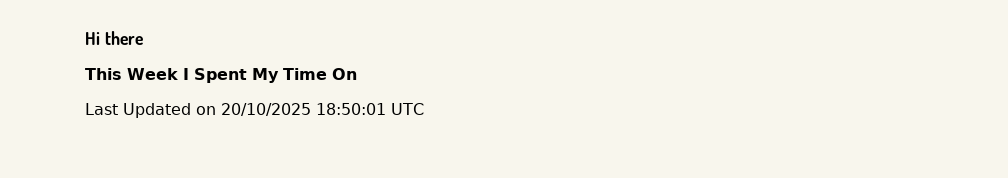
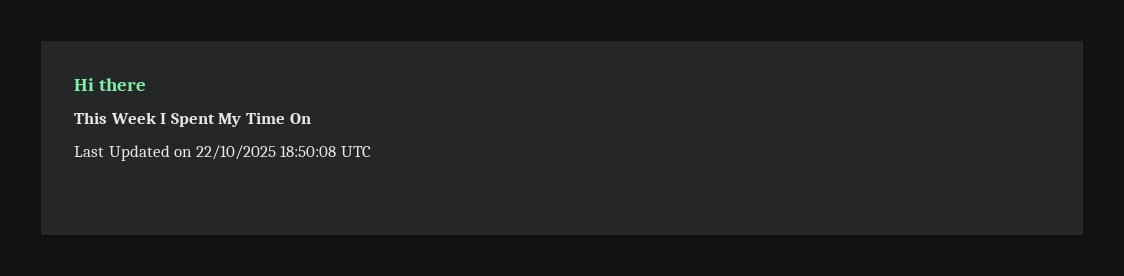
- Last Updated on 20/10/2025 18:50:01 UTC
+ Last Updated on 22/10/2025 18:50:08 UTC

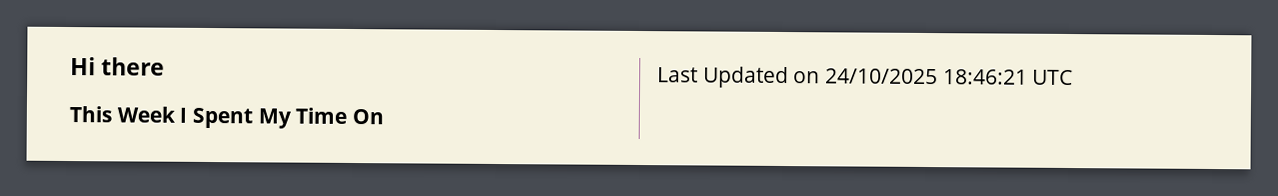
- Last Updated on 22/10/2025 18:50:08 UTC
+ Last Updated on 24/10/2025 18:46:21 UTC

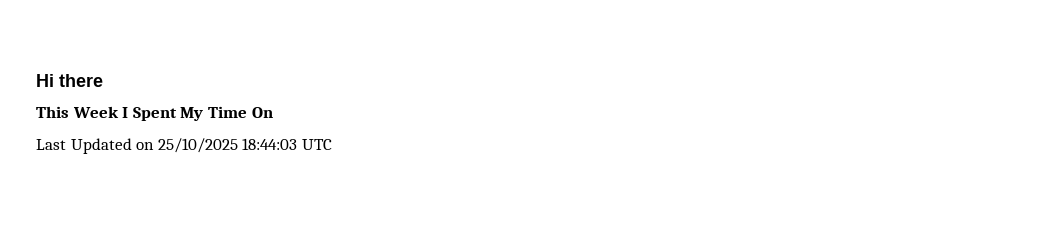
- Last Updated on 24/10/2025 18:46:21 UTC
+ Last Updated on 25/10/2025 18:44:03 UTC

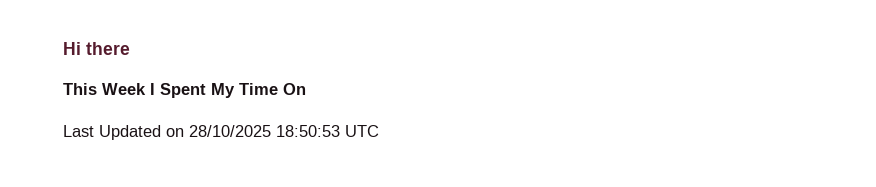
- Last Updated on 25/10/2025 18:44:03 UTC
+ Last Updated on 28/10/2025 18:50:53 UTC

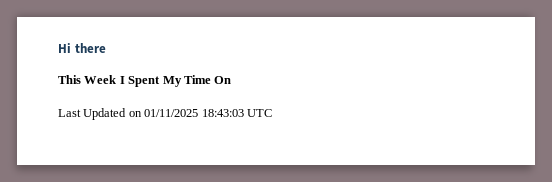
- Last Updated on 28/10/2025 18:50:53 UTC
+ Last Updated on 01/11/2025 18:43:03 UTC

